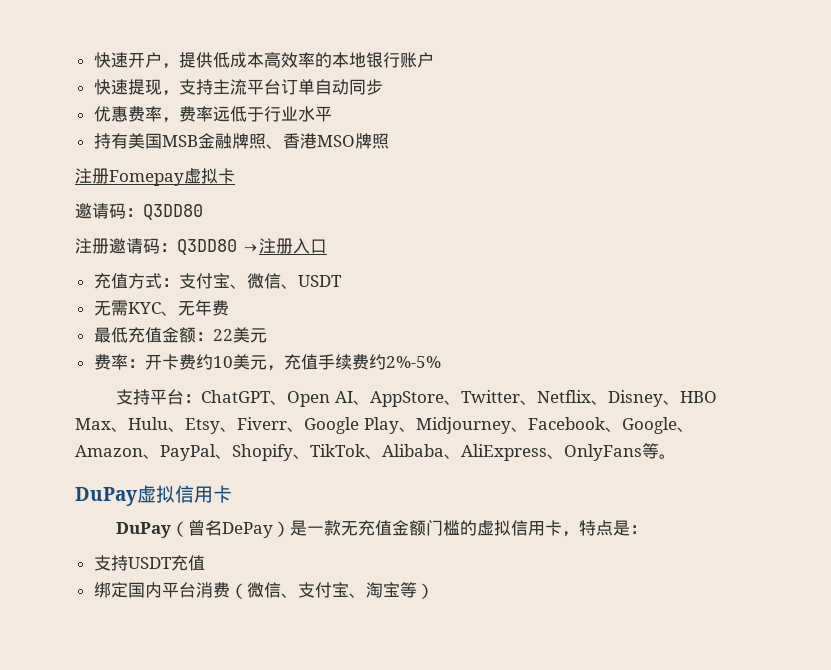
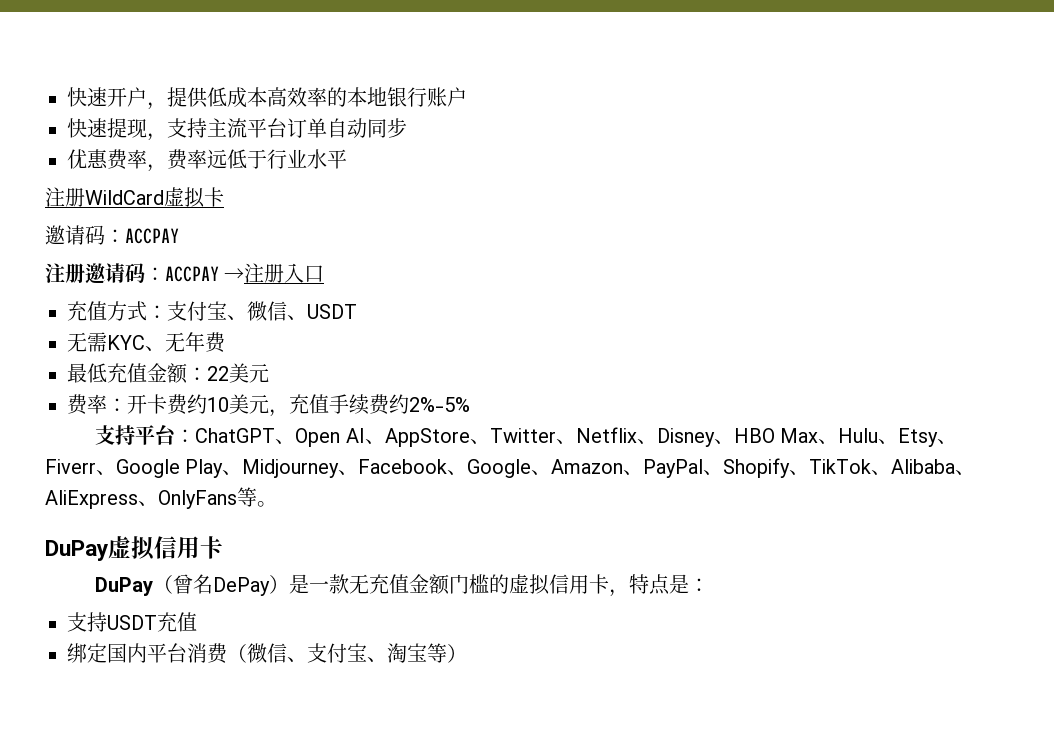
- 持有美国MSB金融牌照、香港MSO牌照
- 注册Fomepay虚拟卡
- 邀请码：Q3DD80
+ 注册WildCard虚拟卡
+ 邀请码：ACCPAY
- 注册邀请码：Q3DD80 →注册入口
+ 注册邀请码：ACCPAY →注册入口

